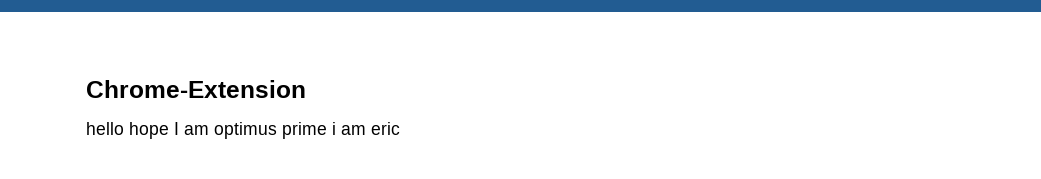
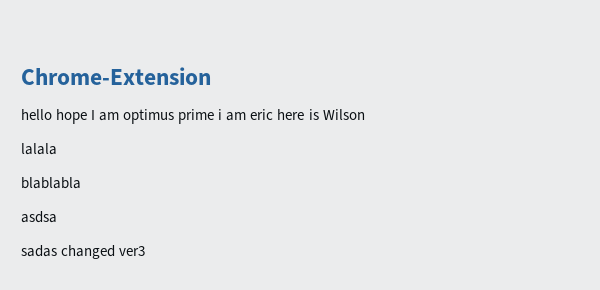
- hello hope I am optimus prime i am eric
+ hello hope I am optimus prime i am eric here is Wilson
+ lalala
+ blablabla
+ asdsa
+ sadas changed ver3

